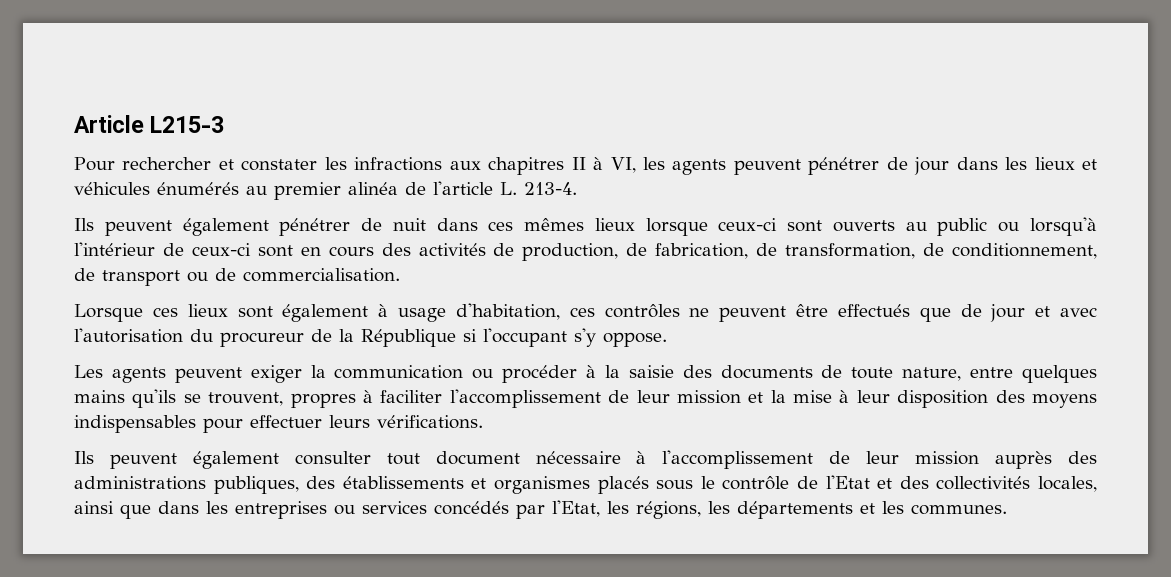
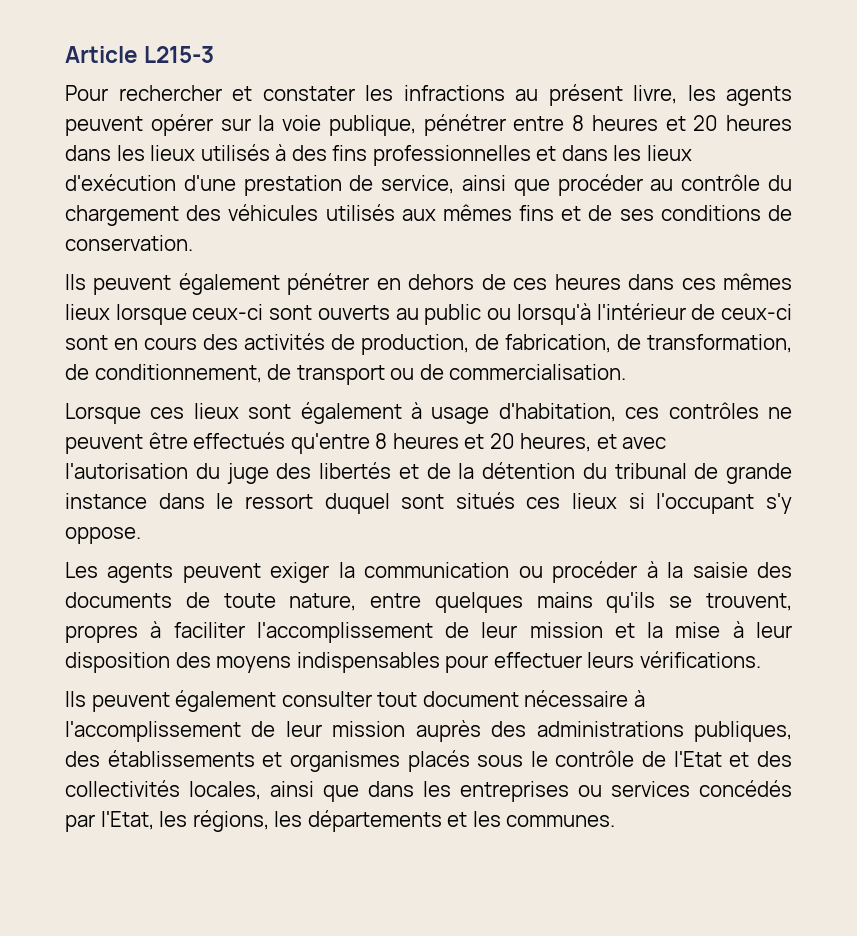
- Pour rechercher et constater les infractions aux chapitres II à VI, les agents peuvent pénétrer de jour dans les lieux et véhicules énumérés au premier alinéa de l'article L. 213-4.
+ Pour rechercher et constater les infractions au présent livre, les agents peuvent opérer sur la voie publique, pénétrer entre 8 heures et 20 heures dans les lieux utilisés à des fins professionnelles et dans les lieux d'exécution d'une prestation de service, ainsi que procéder au contrôle du chargement des véhicules utilisés aux mêmes fins et de ses conditions de conservation.
- Ils peuvent également pénétrer de nuit dans ces mêmes lieux lorsque ceux-ci sont ouverts au public ou lorsqu'à l'intérieur de ceux-ci sont en cours des activités de production, de fabrication, de transformation, de conditionnement, de transport ou de commercialisation.
+ Ils peuvent également pénétrer en dehors de ces heures dans ces mêmes lieux lorsque ceux-ci sont ouverts au public ou lorsqu'à l'intérieur de ceux-ci sont en cours des activités de production, de fabrication, de transformation, de conditionnement, de transport ou de commercialisation.
- Lorsque ces lieux sont également à usage d'habitation, ces contrôles ne peuvent être effectués que de jour et avec l'autorisation du procureur de la République si l'occupant s'y oppose.
+ Lorsque ces lieux sont également à usage d'habitation, ces contrôles ne peuvent être effectués qu'entre 8 heures et 20 heures, et avec l'autorisation du juge des libertés et de la détention du tribunal de grande instance dans le ressort duquel sont situés ces lieux si l'occupant s'y oppose.

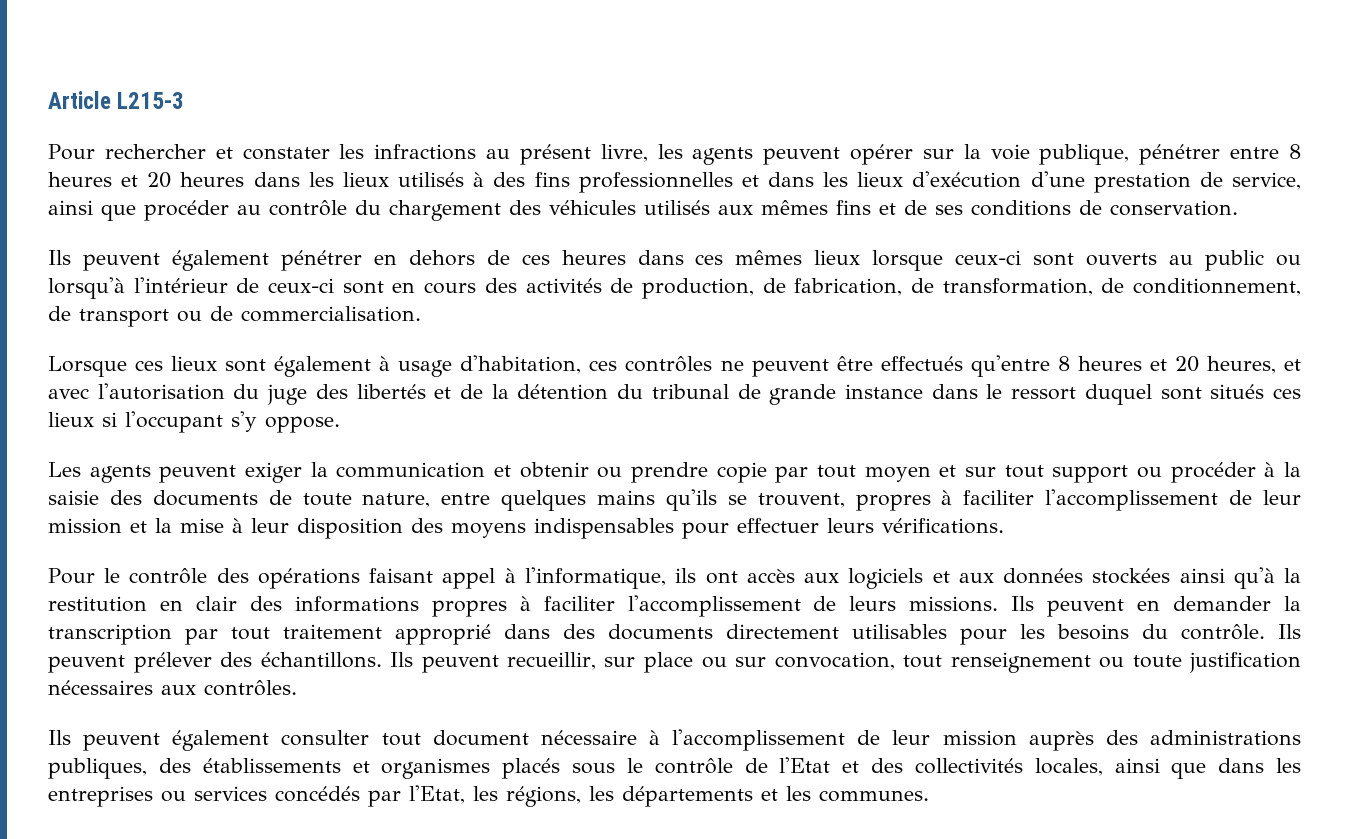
- Les agents peuvent exiger la communication ou procéder à la saisie des documents de toute nature, entre quelques mains qu'ils se trouvent, propres à faciliter l'accomplissement de leur mission et la mise à leur disposition des moyens indispensables pour effectuer leurs vérifications.
+ Les agents peuvent exiger la communication et obtenir ou prendre copie par tout moyen et sur tout support ou procéder à la saisie des documents de toute nature, entre quelques mains qu'ils se trouvent, propres à faciliter l'accomplissement de leur mission et la mise à leur disposition des moyens indispensables pour effectuer leurs vérifications.
+ Pour le contrôle des opérations faisant appel à l'informatique, ils ont accès aux logiciels et aux données stockées ainsi qu'à la restitution en clair des informations propres à faciliter l'accomplissement de leurs missions. Ils peuvent en demander la transcription par tout traitement approprié dans des documents directement utilisables pour les besoins du contrôle. Ils peuvent prélever des échantillons. Ils peuvent recueillir, sur place ou sur convocation, tout renseignement ou toute justification nécessaires aux contrôles.

